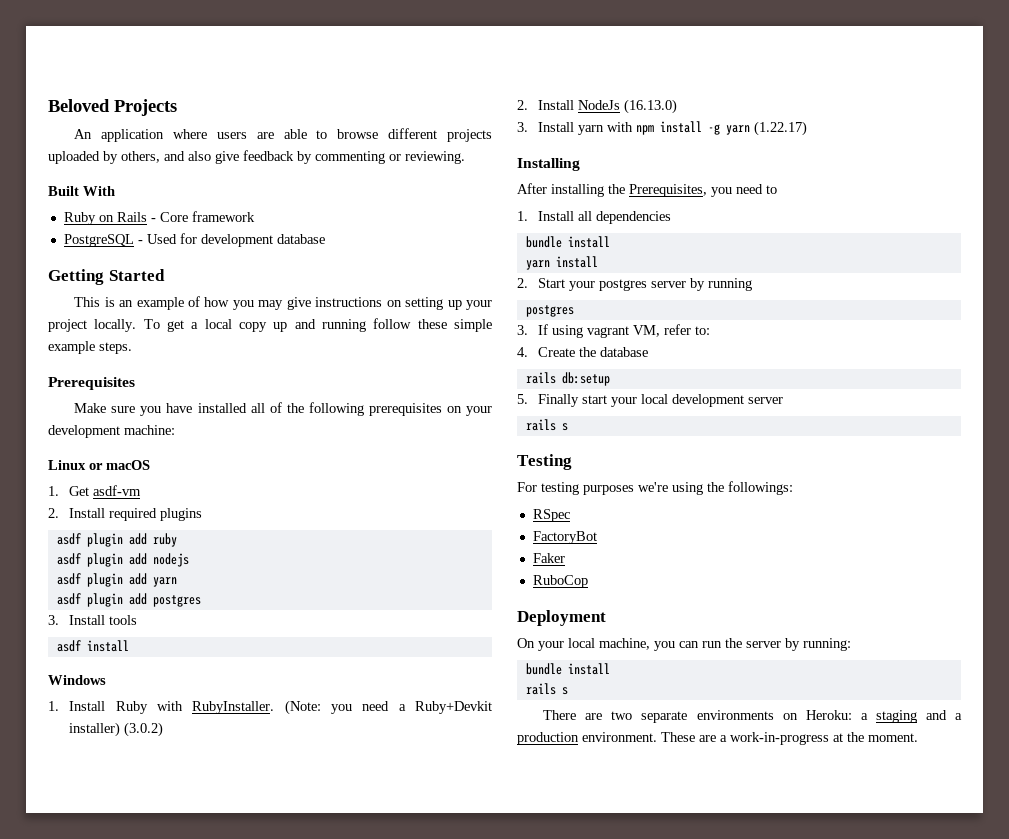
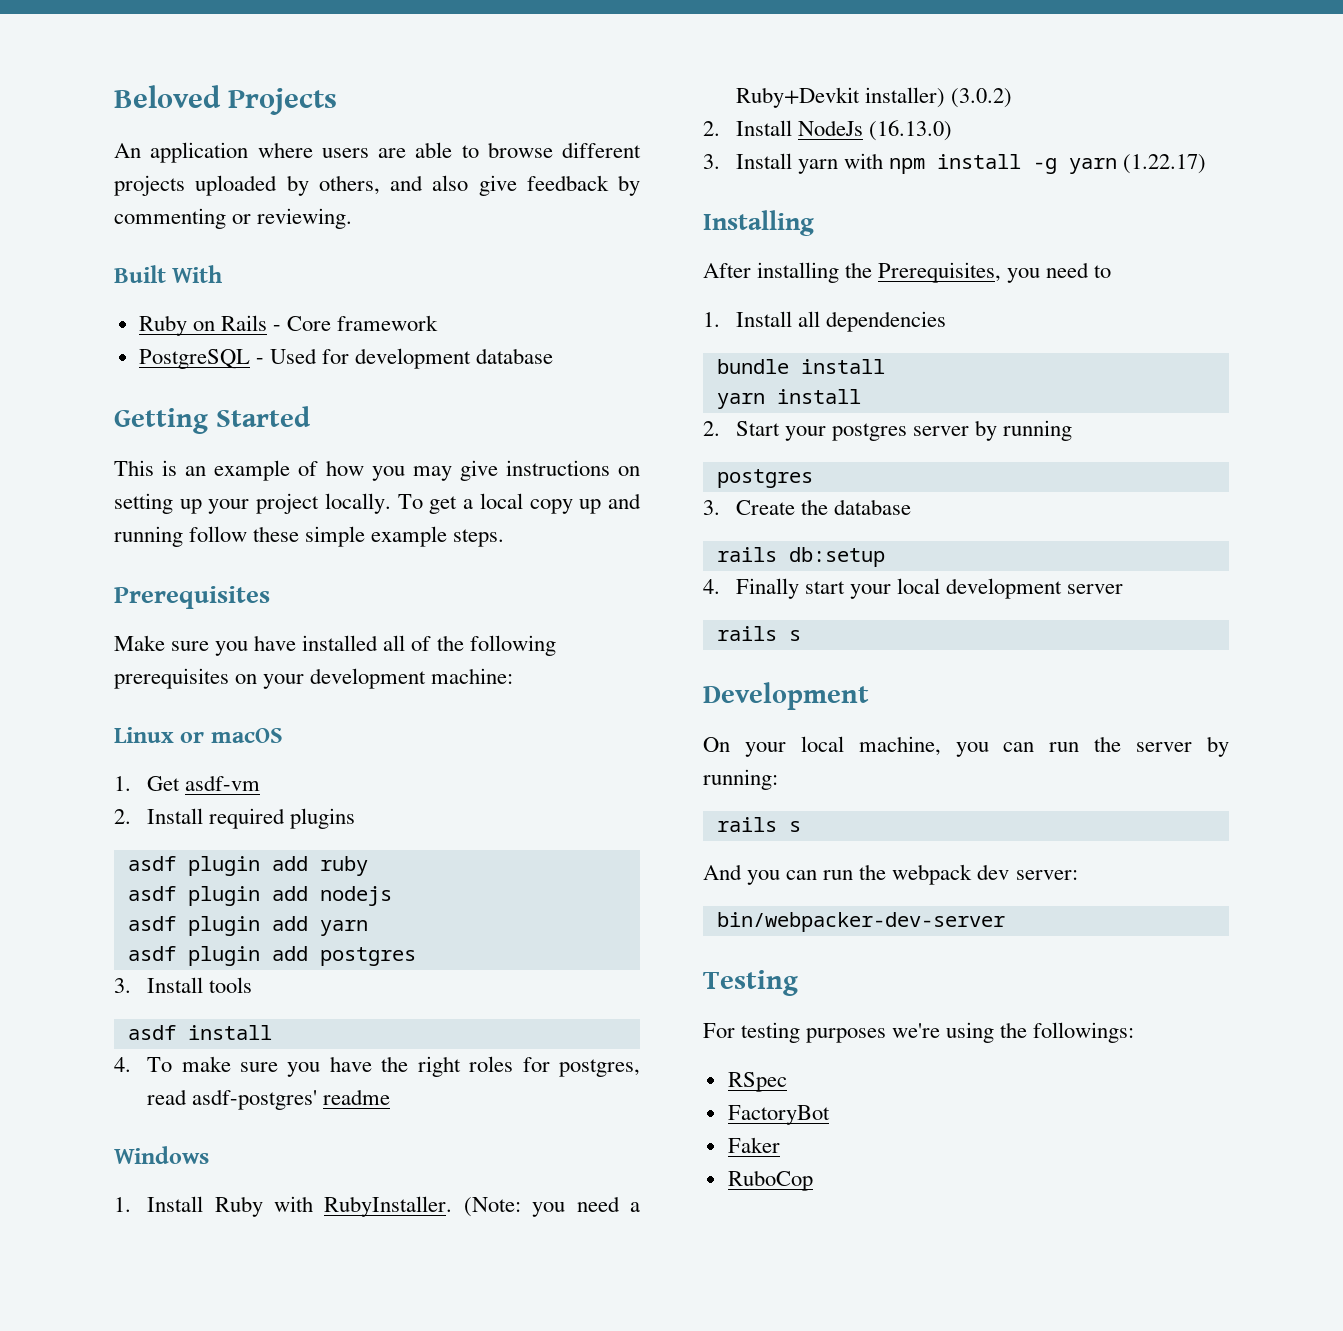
+ 4. To make sure you have the right roles for postgres, read asdf-postgres' readme
- 3. If using vagrant VM, refer to:
- 4. Create the database
+ 3. Create the database
- 5. Finally start your local development server
+ 4. Finally start your local development server
+ Development
+ On your local machine, you can run the server by running:
+ rails s
+ And you can run the webpack dev server:
+ bin/webpacker-dev-server
- Deployment
- On your local machine, you can run the server by running:
- bundle install
- rails s
- There are two separate environments on Heroku: a staging and a production environment. These are a work-in-progress at the moment.

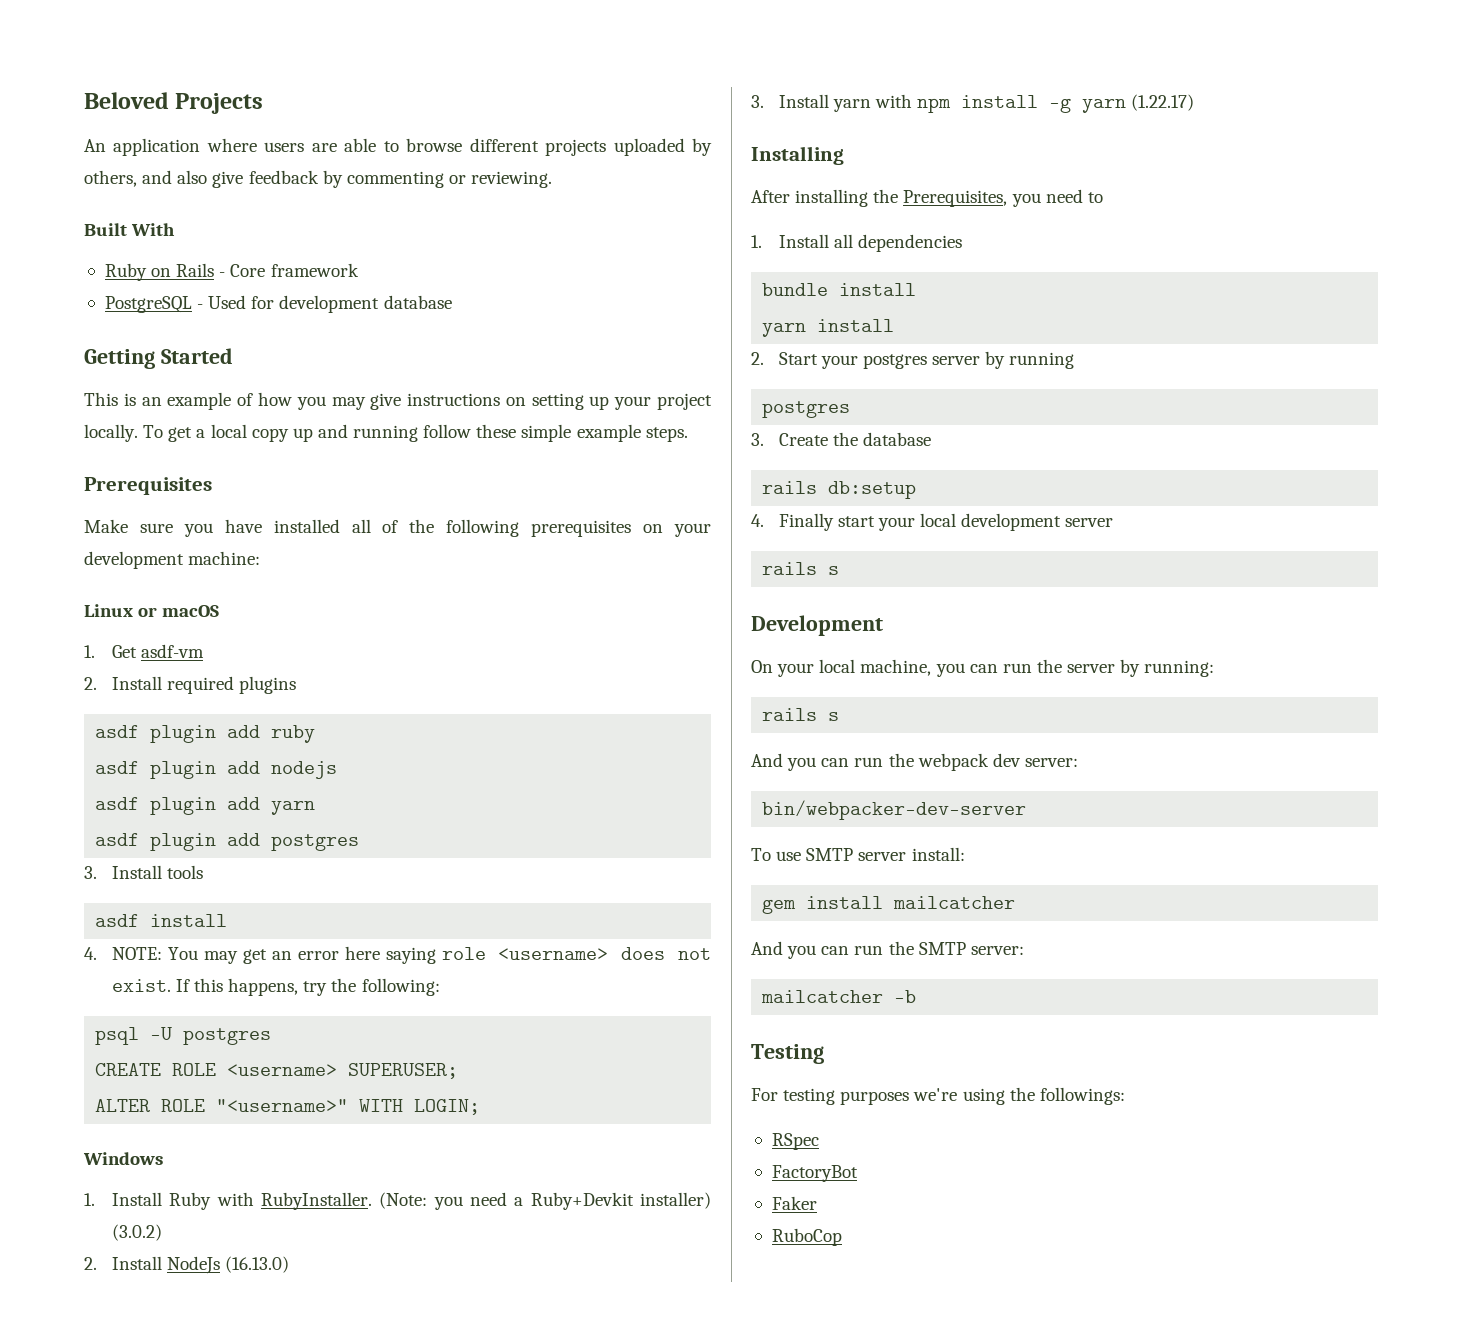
- 4. To make sure you have the right roles for postgres, read asdf-postgres' readme
+ 4. NOTE: You may get an error here saying role <username> does not exist. If this happens, try the following:
+ psql -U postgres
+ CREATE ROLE <username> SUPERUSER;
+ ALTER ROLE "<username>" WITH LOGIN;
+ To use SMTP server install:
+ gem install mailcatcher
+ And you can run the SMTP server:
+ mailcatcher -b

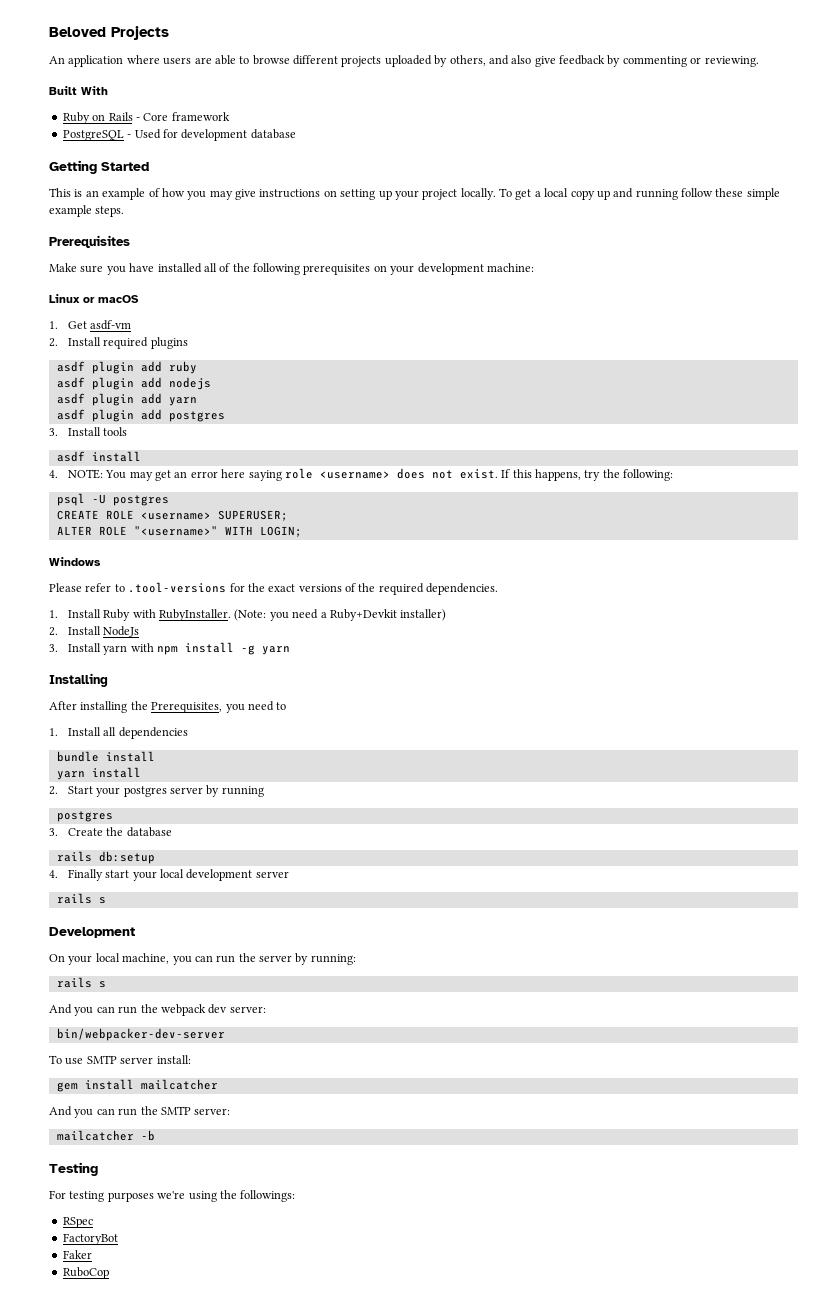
+ Please refer to .tool-versions for the exact versions of the required dependencies.
- (Note: you need a Ruby+Devkit installer) (3.0.2)
+ (Note: you need a Ruby+Devkit installer)
- 2. Install NodeJs (16.13.0)
+ 2. Install NodeJs
- 3. Install yarn with npm install -g yarn (1.22.17)
+ 3. Install yarn with npm install -g yarn

